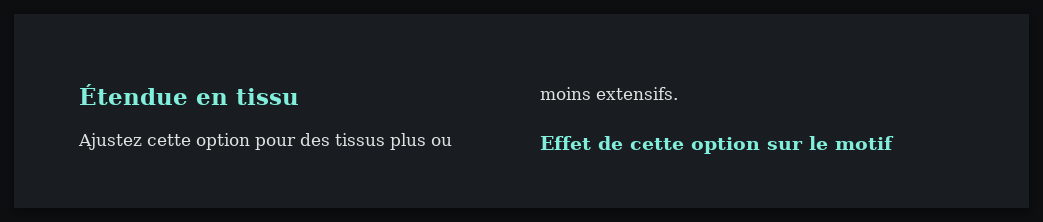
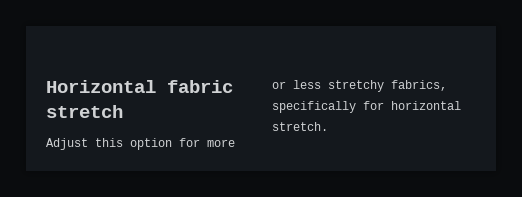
- Étendue en tissu
- Ajustez cette option pour des tissus plus ou moins extensifs.
- Effet de cette option sur le motif
+ Horizontal fabric stretch
+ Adjust this option for more or less stretchy fabrics, specifically for horizontal stretch.

